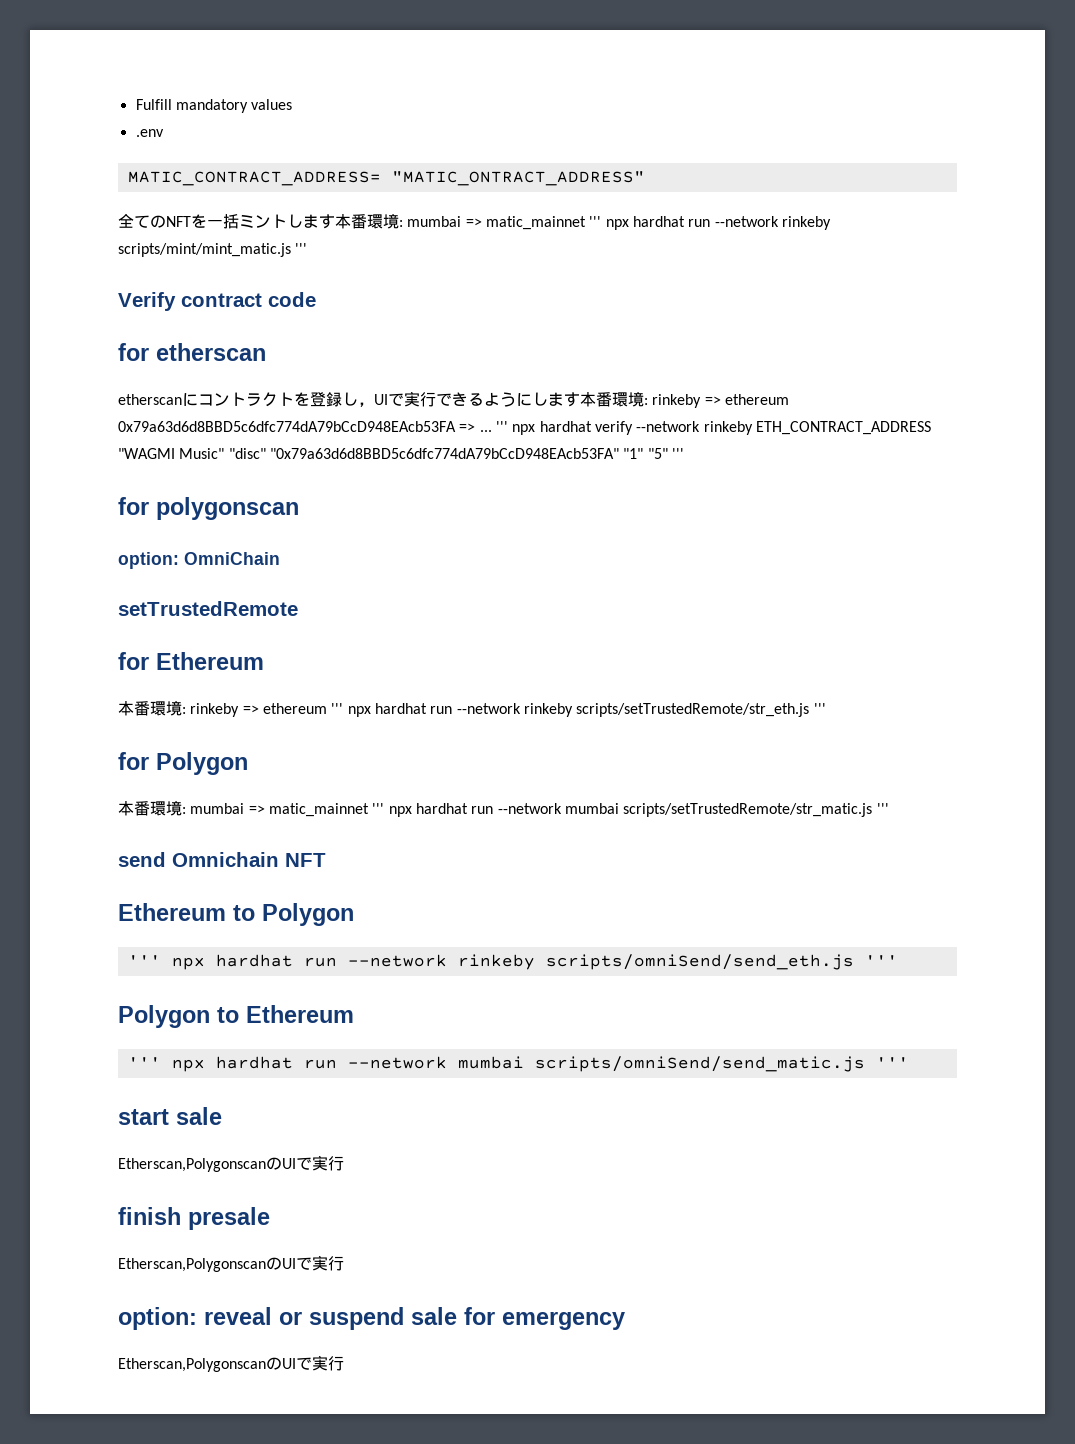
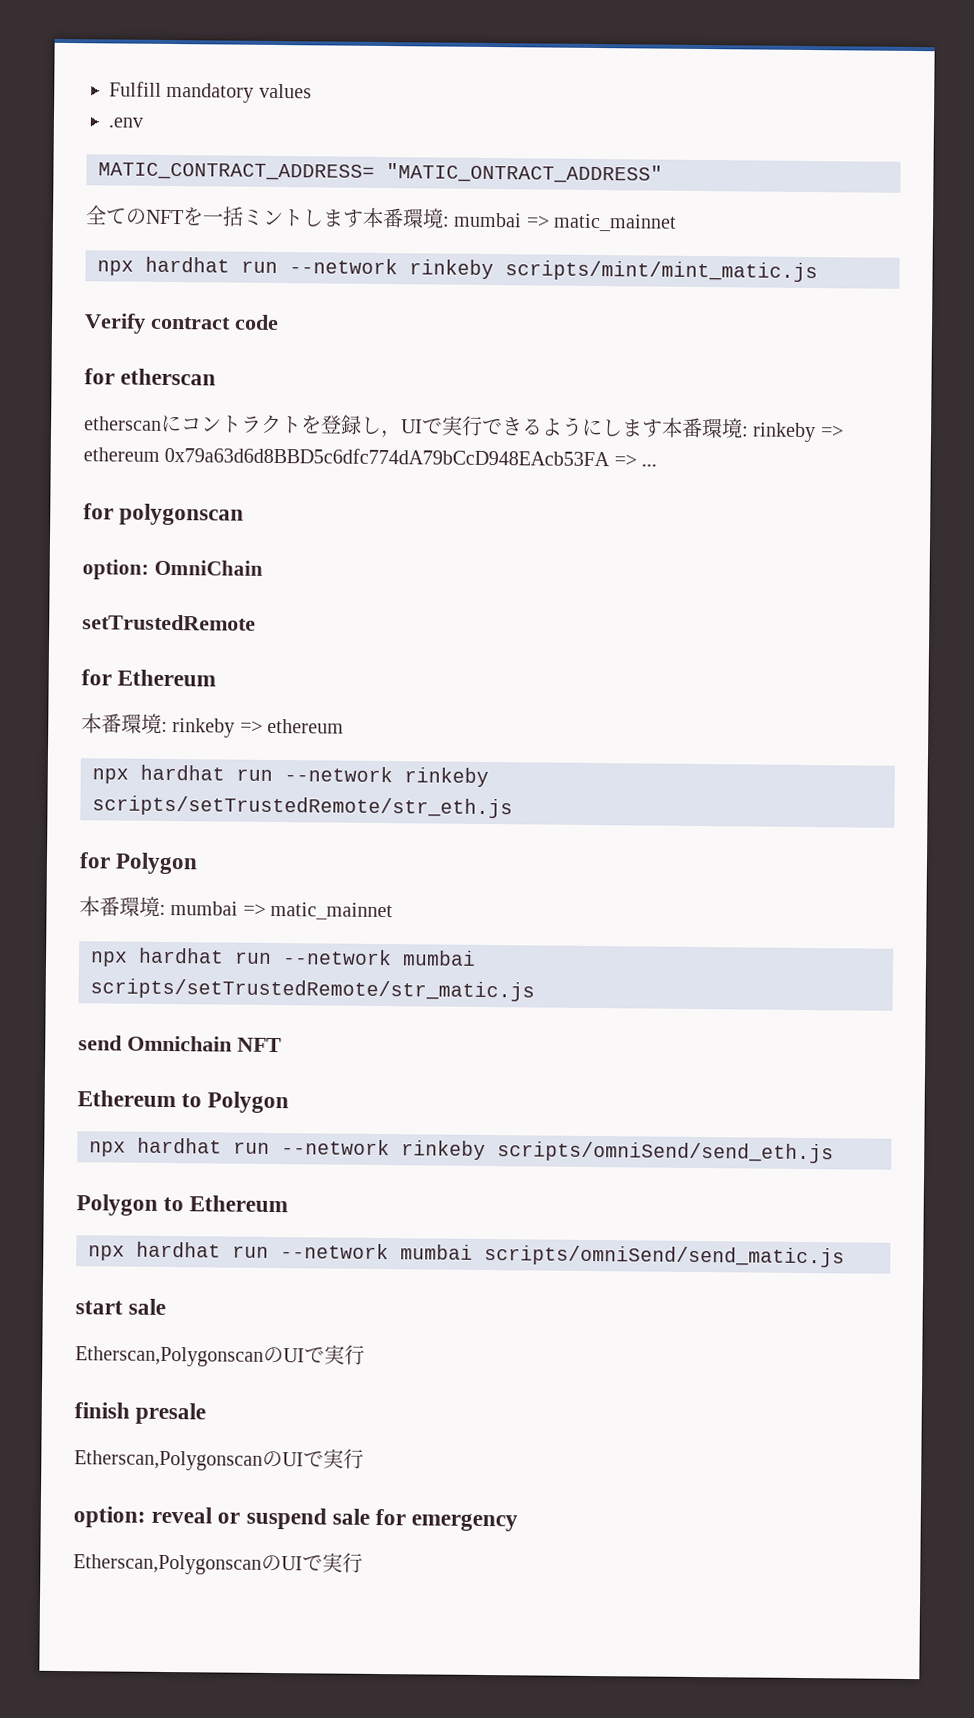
- 全てのNFTを一括ミントします本番環境: mumbai => matic_mainnet ''' npx hardhat run --network rinkeby scripts/mint/mint_matic.js '''
+ 全てのNFTを一括ミントします本番環境: mumbai => matic_mainnet
+ npx hardhat run --network rinkeby scripts/mint/mint_matic.js
- ''' npx hardhat verify --network rinkeby ETH_CONTRACT_ADDRESS "WAGMI Music" "disc" "0x79a63d6d8BBD5c6dfc774dA79bCcD948EAcb53FA" "1" "5" '''
  for Ethereum
- 本番環境: rinkeby => ethereum ''' npx hardhat run --network rinkeby scripts/setTrustedRemote/str_eth.js '''
+ 本番環境: rinkeby => ethereum
+ npx hardhat run --network rinkeby scripts/setTrustedRemote/str_eth.js
  for Polygon
- 本番環境: mumbai => matic_mainnet ''' npx hardhat run --network mumbai scripts/setTrustedRemote/str_matic.js '''
+ 本番環境: mumbai => matic_mainnet
+ npx hardhat run --network mumbai scripts/setTrustedRemote/str_matic.js
- ''' npx hardhat run --network rinkeby scripts/omniSend/send_eth.js '''
+ npx hardhat run --network rinkeby scripts/omniSend/send_eth.js
- ''' npx hardhat run --network mumbai scripts/omniSend/send_matic.js '''
+ npx hardhat run --network mumbai scripts/omniSend/send_matic.js

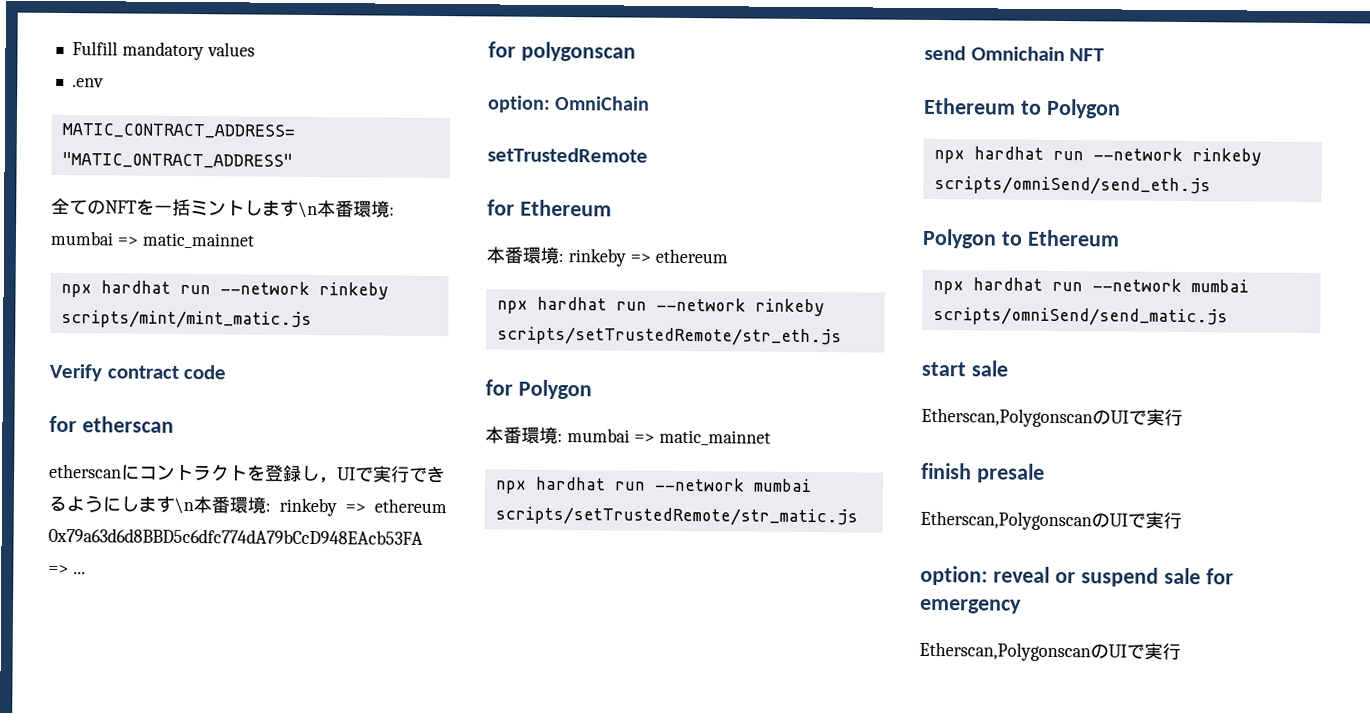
- 全てのNFTを一括ミントします本番環境: mumbai => matic_mainnet
+ 全てのNFTを一括ミントします\n本番環境: mumbai => matic_mainnet
- etherscanにコントラクトを登録し，UIで実行できるようにします本番環境: rinkeby => ethereum 0x79a63d6d8BBD5c6dfc774dA79bCcD948EAcb53FA => ...
+ etherscanにコントラクトを登録し，UIで実行できるようにします\n本番環境: rinkeby => ethereum 0x79a63d6d8BBD5c6dfc774dA79bCcD948EAcb53FA => ...

